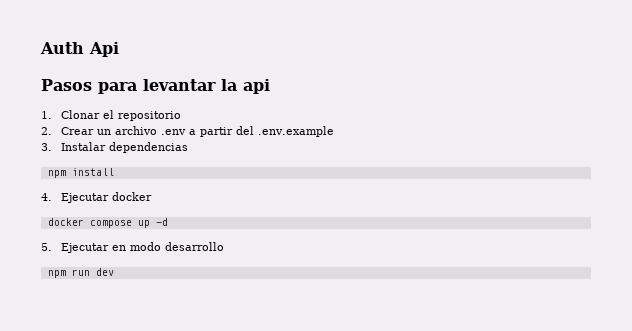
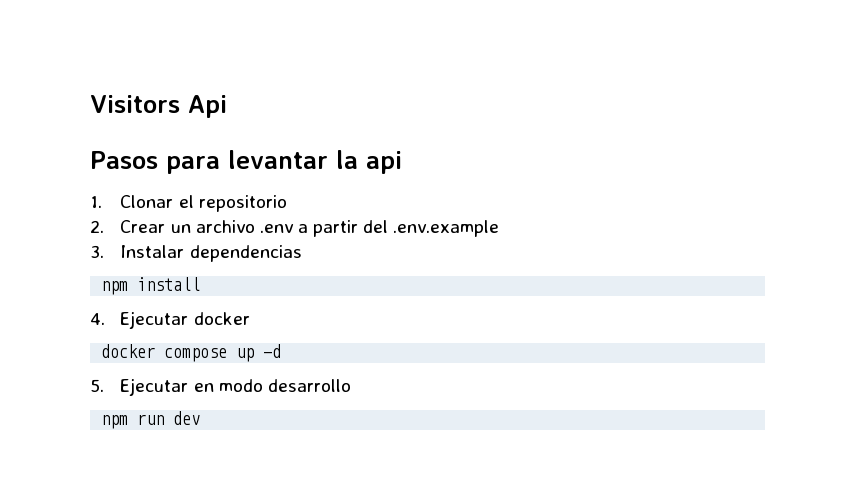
- Auth Api
+ Visitors Api

